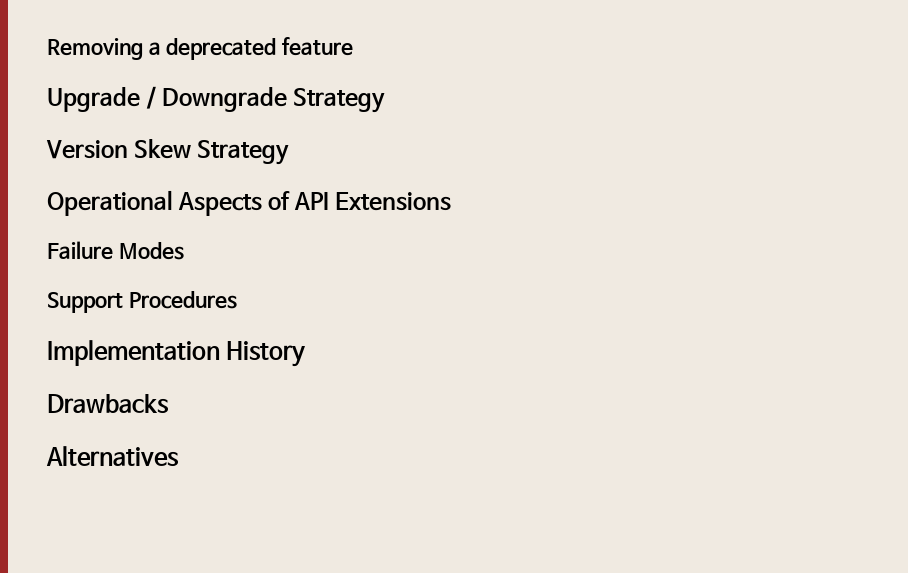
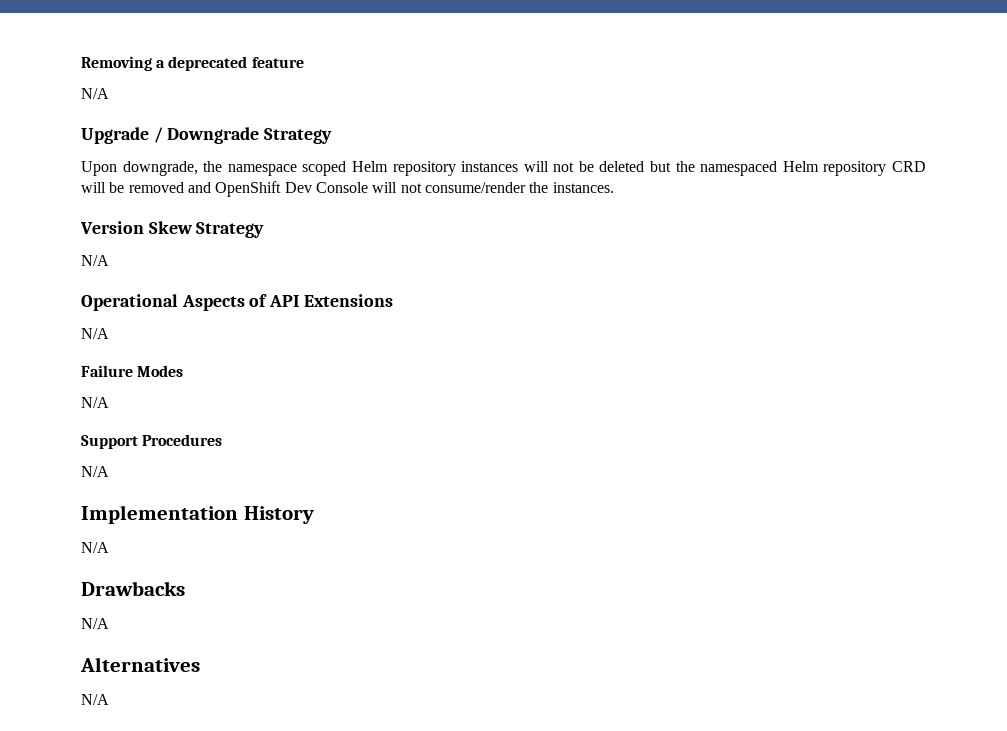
  Removing a deprecated feature
+ N/A
+ Upon downgrade, the namespace scoped Helm repository instances will not be deleted but the namespaced Helm repository CRD will be removed and OpenShift Dev Console will not consume/render the instances.
  Version Skew Strategy
+ N/A
  Operational Aspects of API Extensions
+ N/A
  Failure Modes
+ N/A
  Support Procedures
+ N/A
  Implementation History
+ N/A
  Drawbacks
+ N/A
  Alternatives
+ N/A

